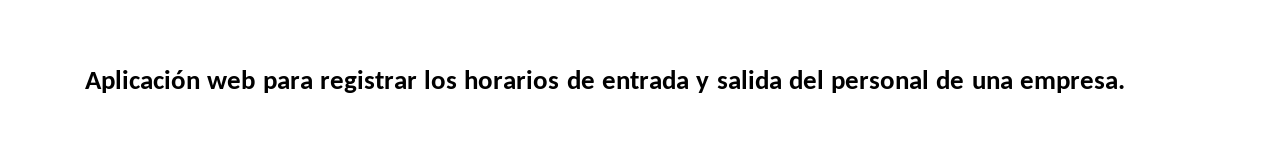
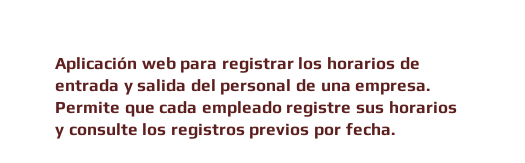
+ Permite que cada empleado registre sus horarios y consulte los registros previos por fecha.

